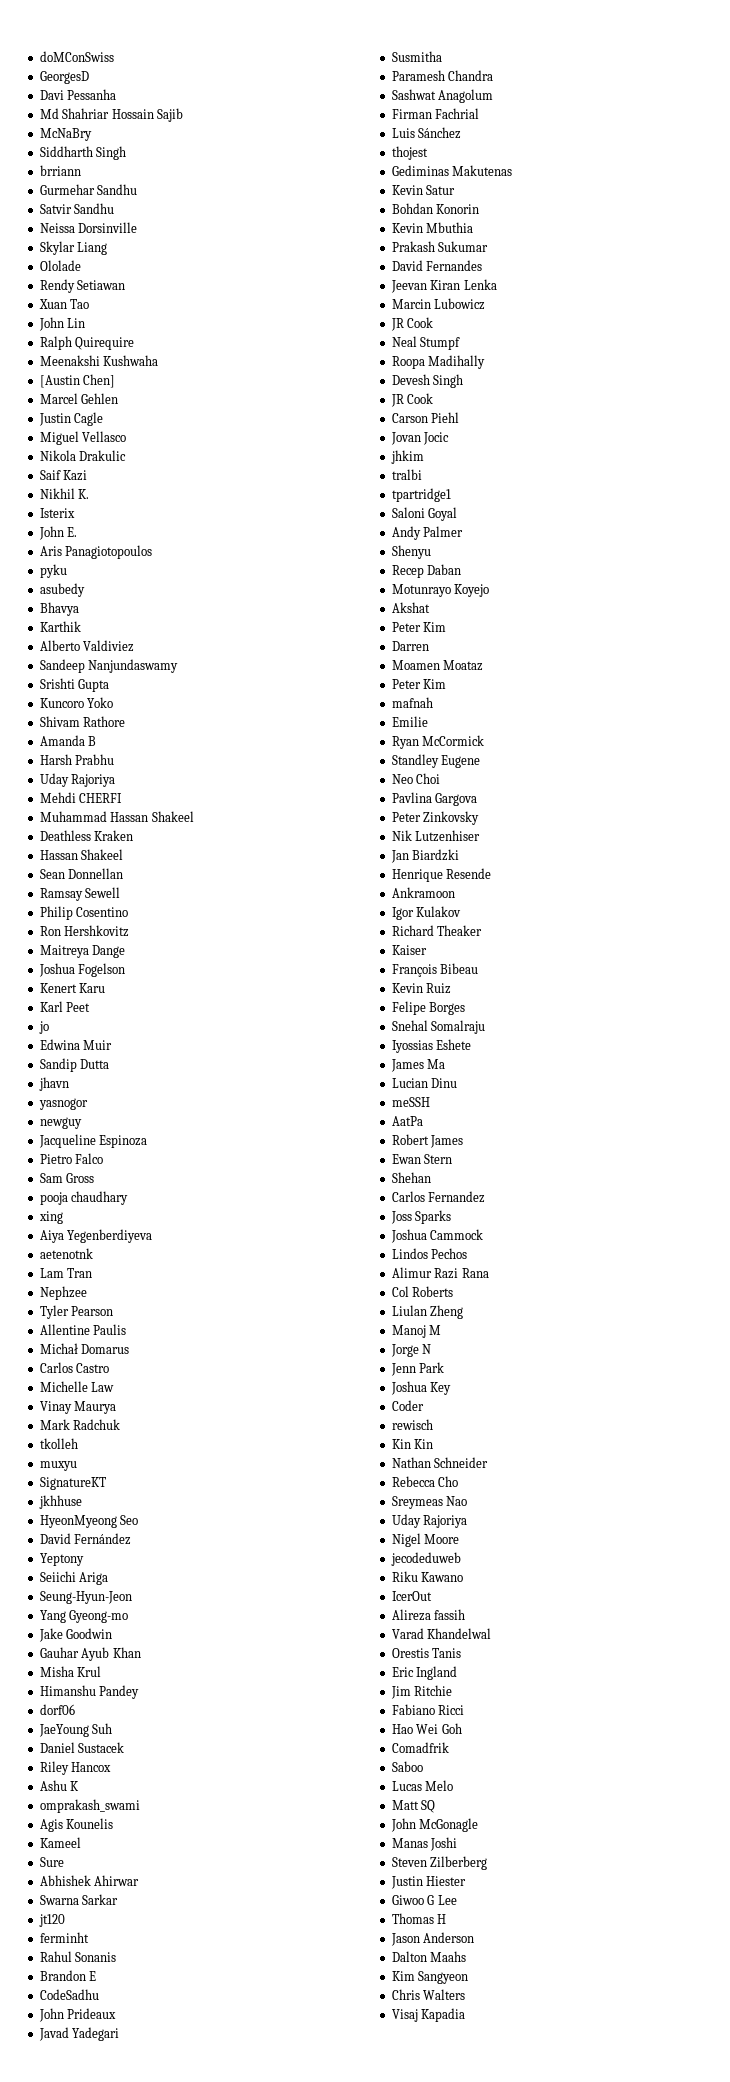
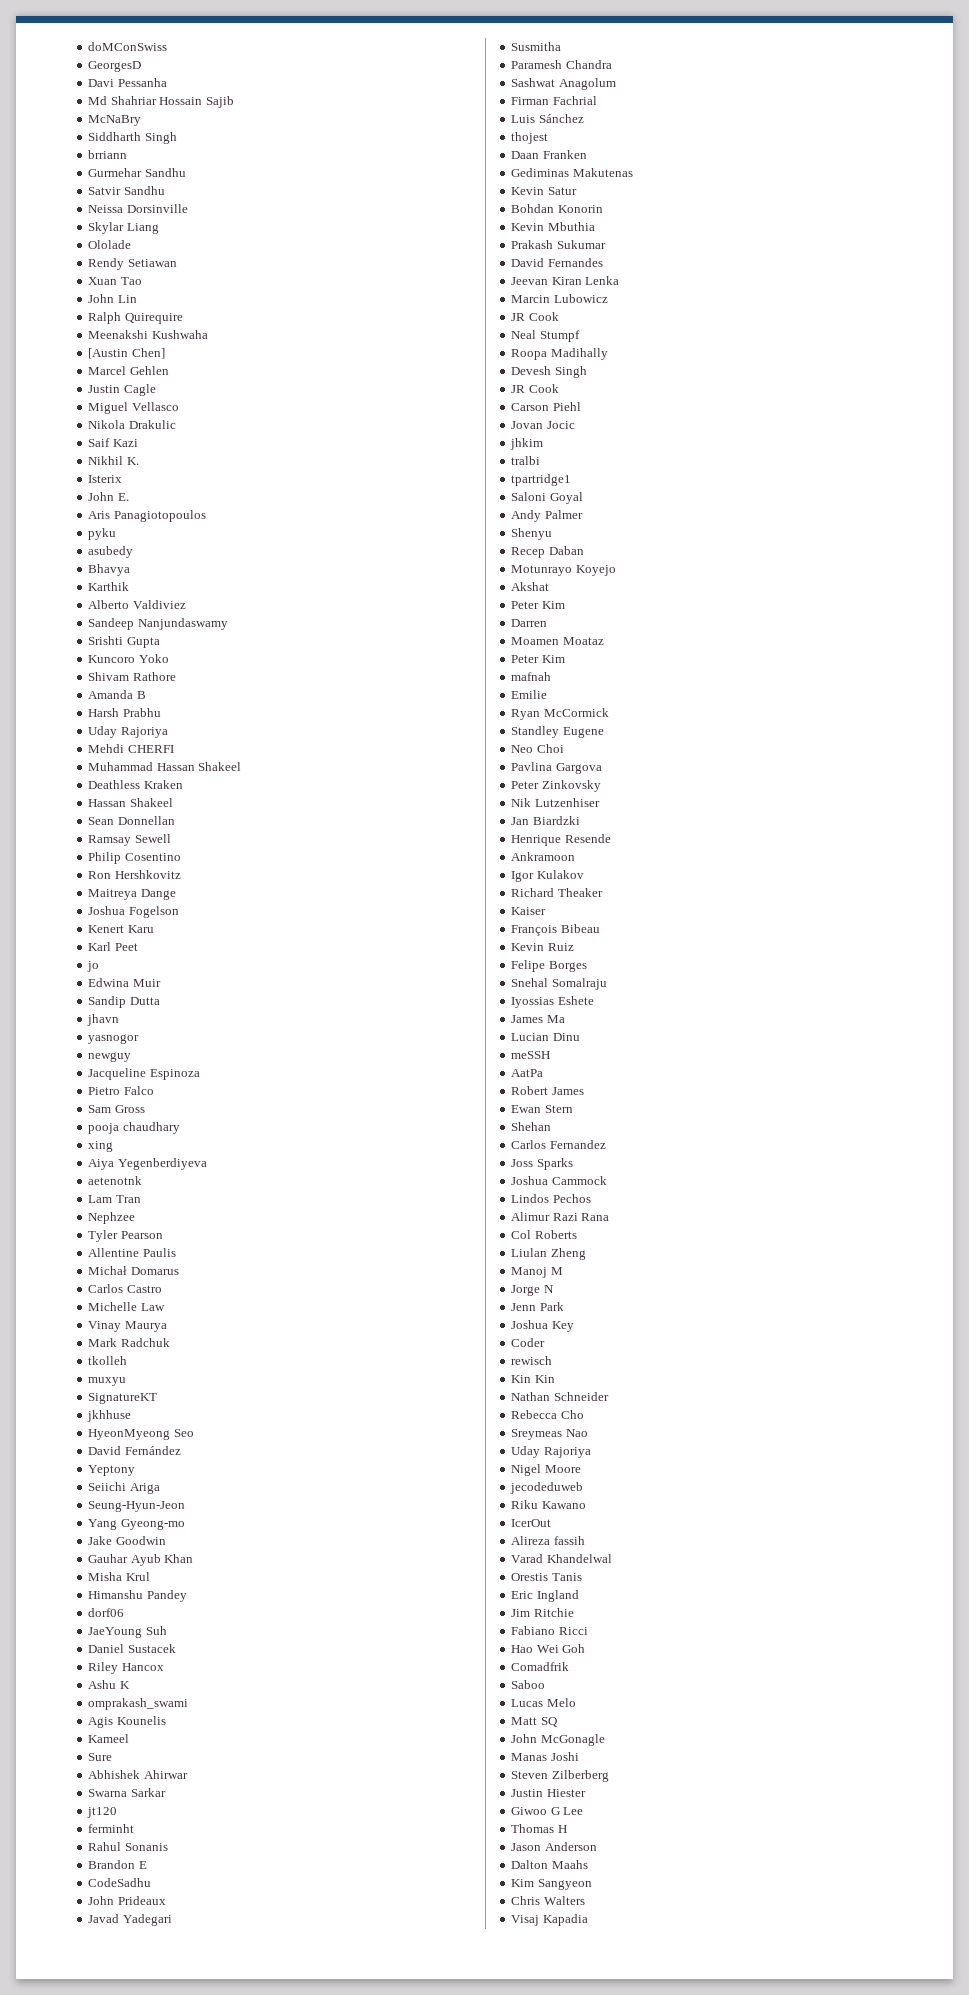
+ Daan Franken

